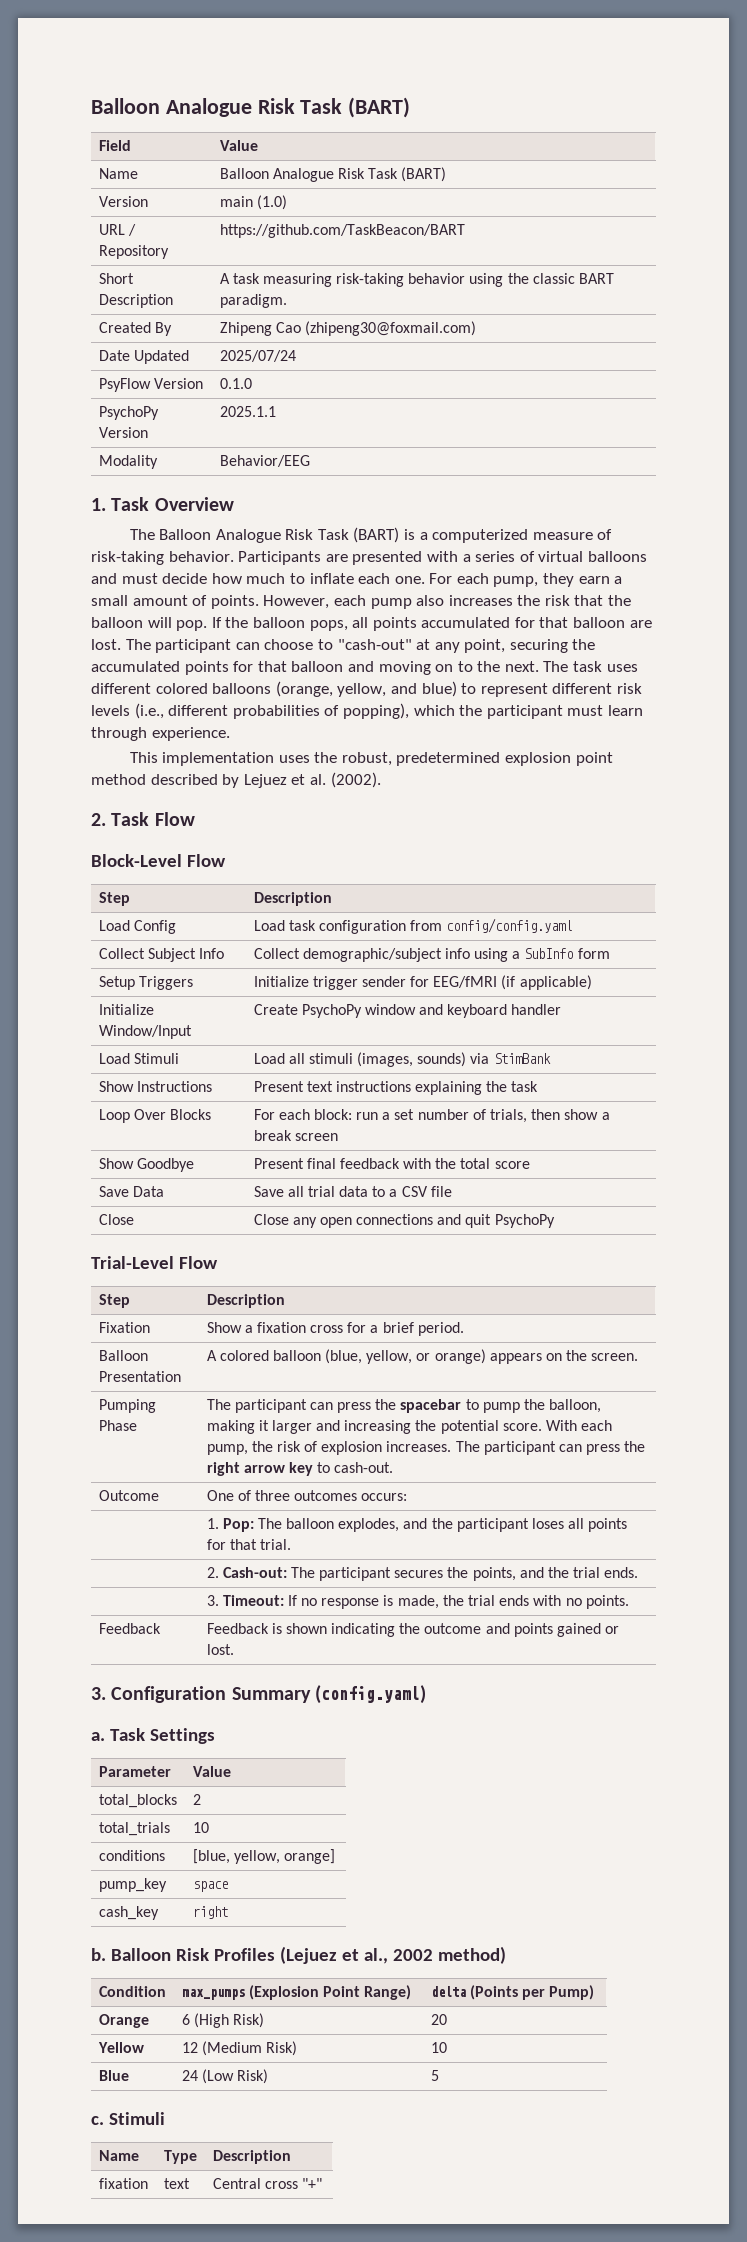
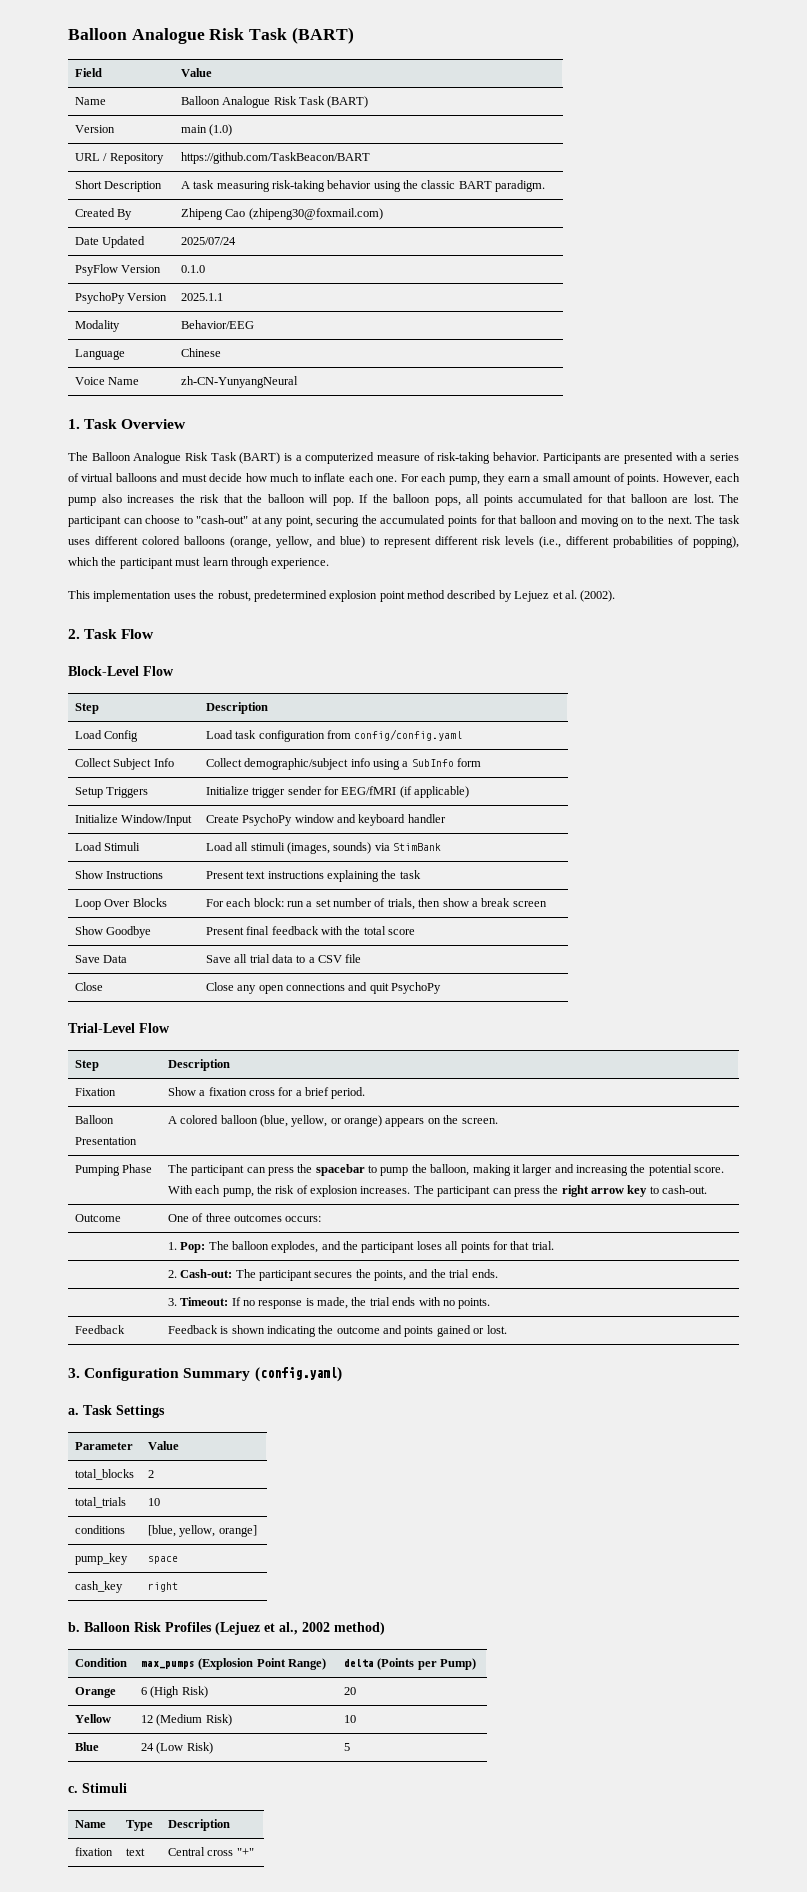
+ Language | Chinese
+ Voice Name | zh-CN-YunyangNeural

